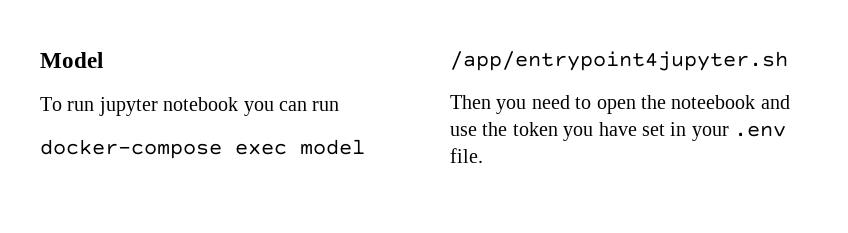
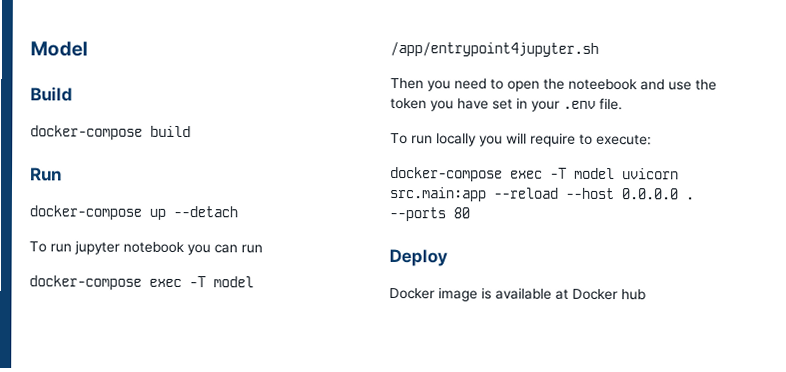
+ Build
+ docker-compose build
+ Run
+ docker-compose up --detach
- docker-compose exec model /app/entrypoint4jupyter.sh
+ docker-compose exec -T model /app/entrypoint4jupyter.sh
+ To run locally you will require to execute:
+ docker-compose exec -T model uvicorn src.main:app --reload --host 0.0.0.0 . --ports 80
+ Deploy
+ Docker image is available at Docker hub

